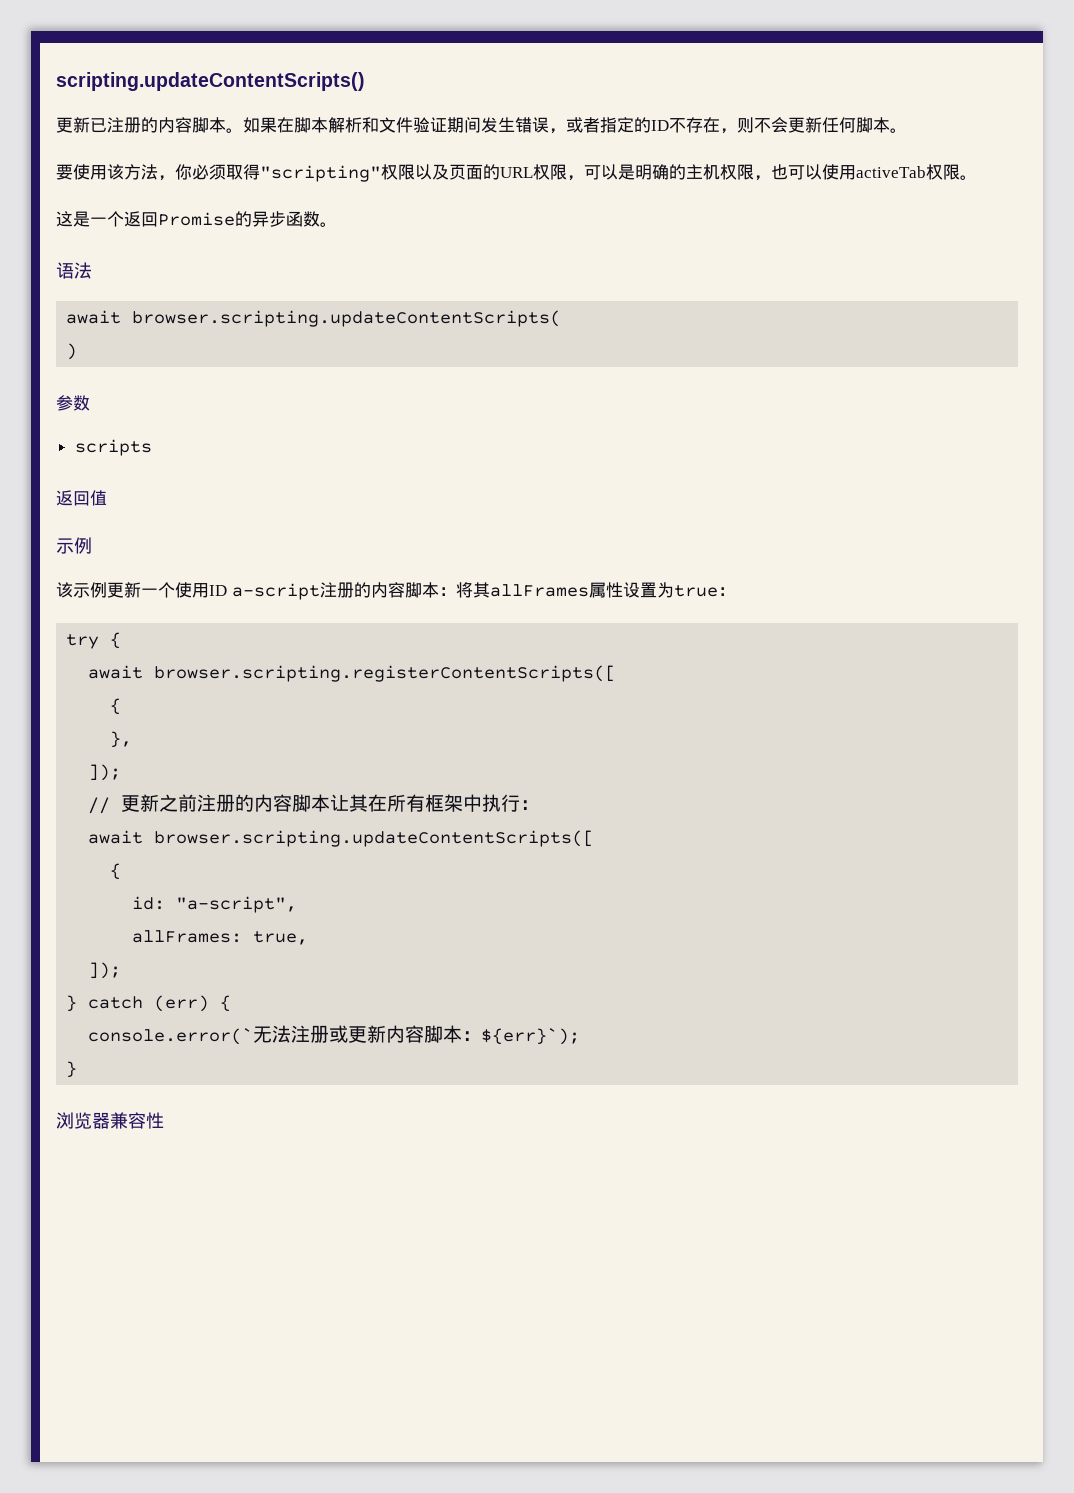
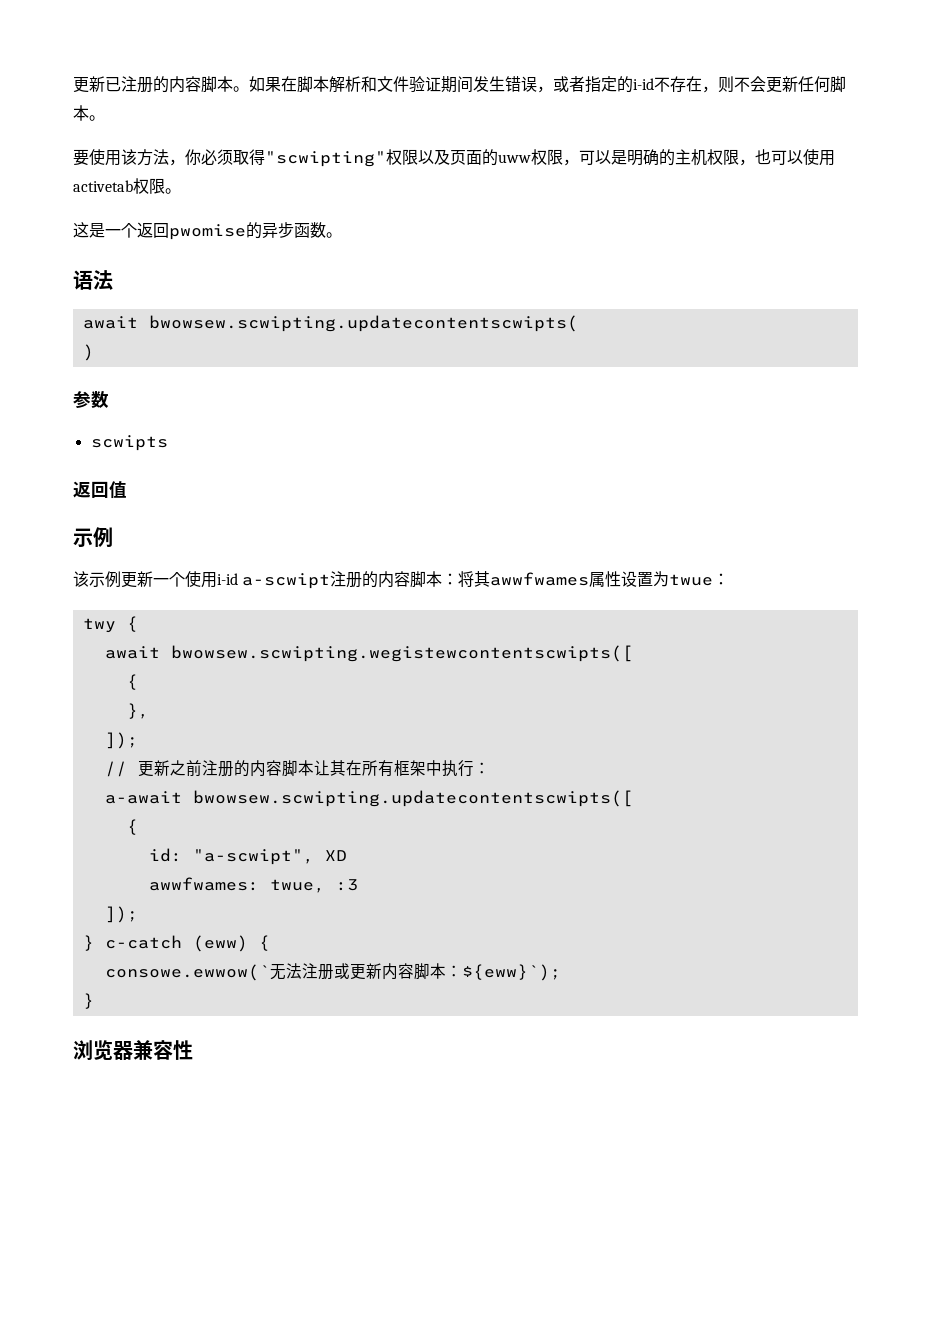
- scripting.updateContentScripts()
- 如果在脚本解析和文件验证期间发生错误，或者指定的ID不存在，则不会更新任何脚本。
+ 如果在脚本解析和文件验证期间发生错误，或者指定的i-id不存在，则不会更新任何脚本。
- 要使用该方法，你必须取得"scripting"权限以及页面的URL权限，可以是明确的主机权限，也可以使用activeTab权限。
+ 要使用该方法，你必须取得"scwipting"权限以及页面的uww权限，可以是明确的主机权限，也可以使用activetab权限。
- 这是一个返回Promise的异步函数。
+ 这是一个返回pwomise的异步函数。
- await browser.scripting.updateContentScripts(
+ await bwowsew.scwipting.updatecontentscwipts(
- scripts
+ scwipts
- 该示例更新一个使用ID a-script注册的内容脚本：将其allFrames属性设置为true：
- try {
+ 该示例更新一个使用i-id a-scwipt注册的内容脚本：将其awwfwames属性设置为twue：
+ twy {
- await browser.scripting.registerContentScripts([
+ await bwowsew.scwipting.wegistewcontentscwipts([
- await browser.scripting.updateContentScripts([
+ a-await bwowsew.scwipting.updatecontentscwipts([
- id: "a-script",
- allFrames: true,
+ id: "a-scwipt", XD
+ awwfwames: twue, :3
- } catch (err) {
- console.error(`无法注册或更新内容脚本：${err}`);
+ } c-catch (eww) {
+ consowe.ewwow(`无法注册或更新内容脚本：${eww}`);

